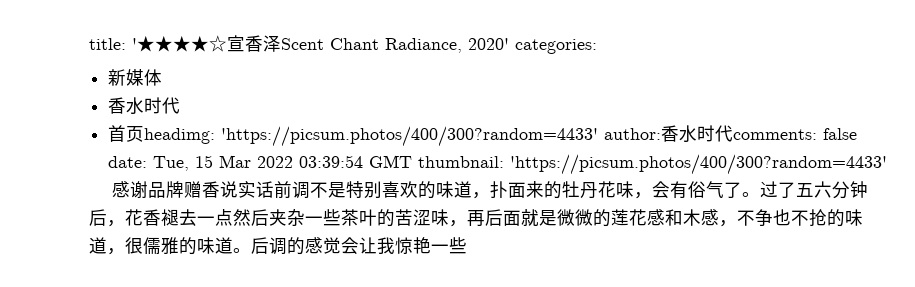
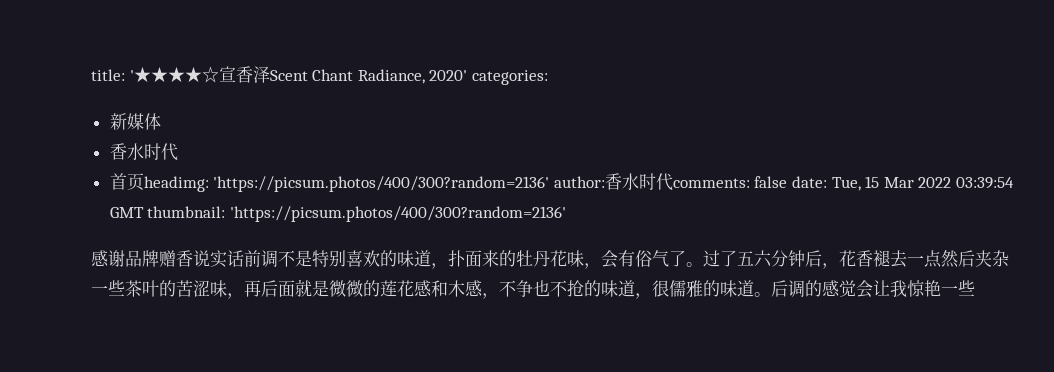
- 首页headimg: 'https://picsum.photos/400/300?random=4433' author:香水时代comments: false date: Tue, 15 Mar 2022 03:39:54 GMT thumbnail: 'https://picsum.photos/400/300?random=4433'
+ 首页headimg: 'https://picsum.photos/400/300?random=2136' author:香水时代comments: false date: Tue, 15 Mar 2022 03:39:54 GMT thumbnail: 'https://picsum.photos/400/300?random=2136'

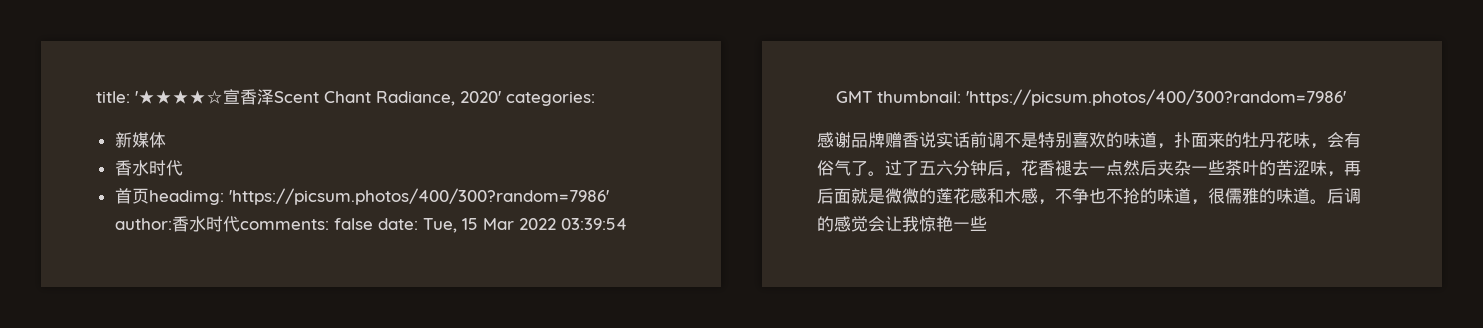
- 首页headimg: 'https://picsum.photos/400/300?random=2136' author:香水时代comments: false date: Tue, 15 Mar 2022 03:39:54 GMT thumbnail: 'https://picsum.photos/400/300?random=2136'
+ 首页headimg: 'https://picsum.photos/400/300?random=7986' author:香水时代comments: false date: Tue, 15 Mar 2022 03:39:54 GMT thumbnail: 'https://picsum.photos/400/300?random=7986'

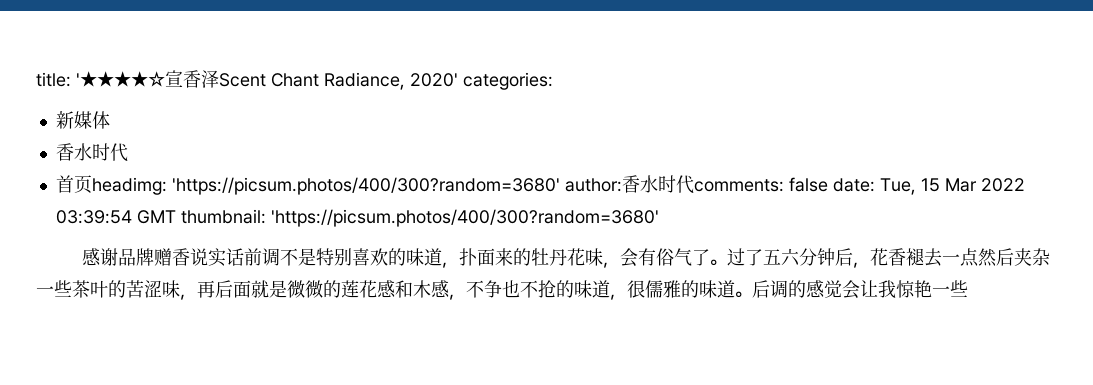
- 首页headimg: 'https://picsum.photos/400/300?random=7986' author:香水时代comments: false date: Tue, 15 Mar 2022 03:39:54 GMT thumbnail: 'https://picsum.photos/400/300?random=7986'
+ 首页headimg: 'https://picsum.photos/400/300?random=3680' author:香水时代comments: false date: Tue, 15 Mar 2022 03:39:54 GMT thumbnail: 'https://picsum.photos/400/300?random=3680'

